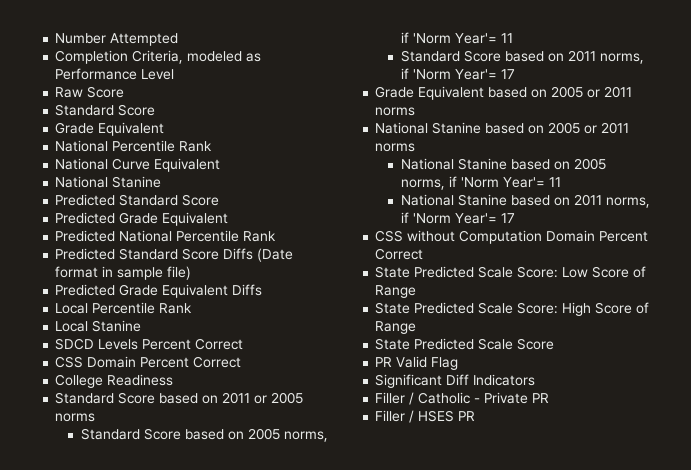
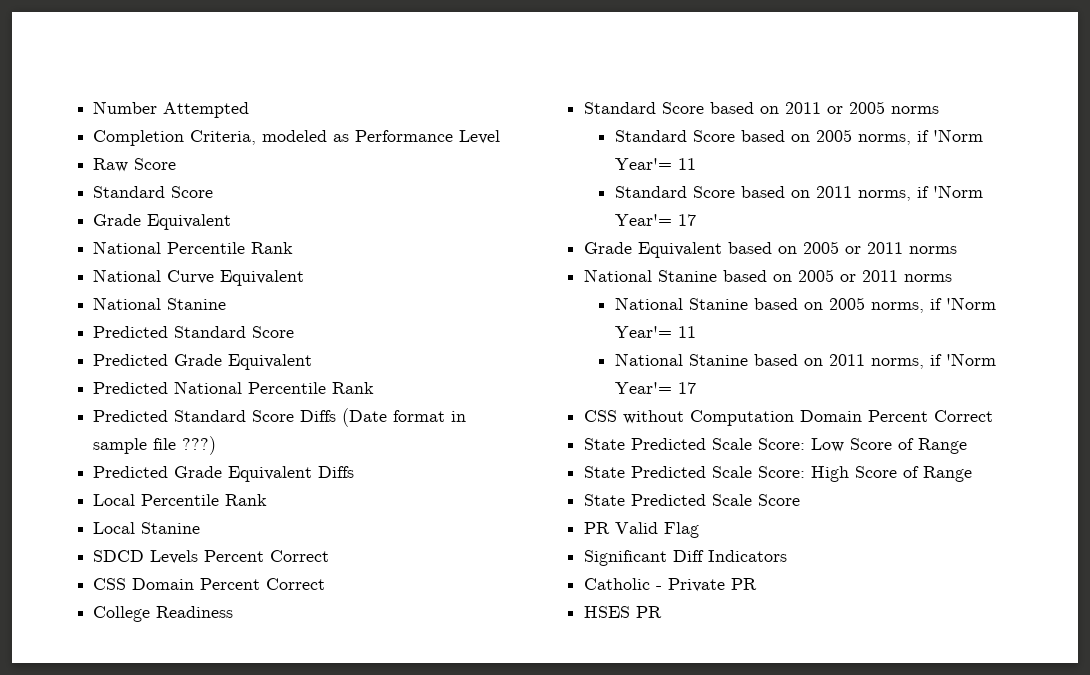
- Predicted Standard Score Diffs (Date format in sample file)
+ Predicted Standard Score Diffs (Date format in sample file ???)
- Filler / Catholic - Private PR
+ Catholic - Private PR
- Filler / HSES PR
+ HSES PR

